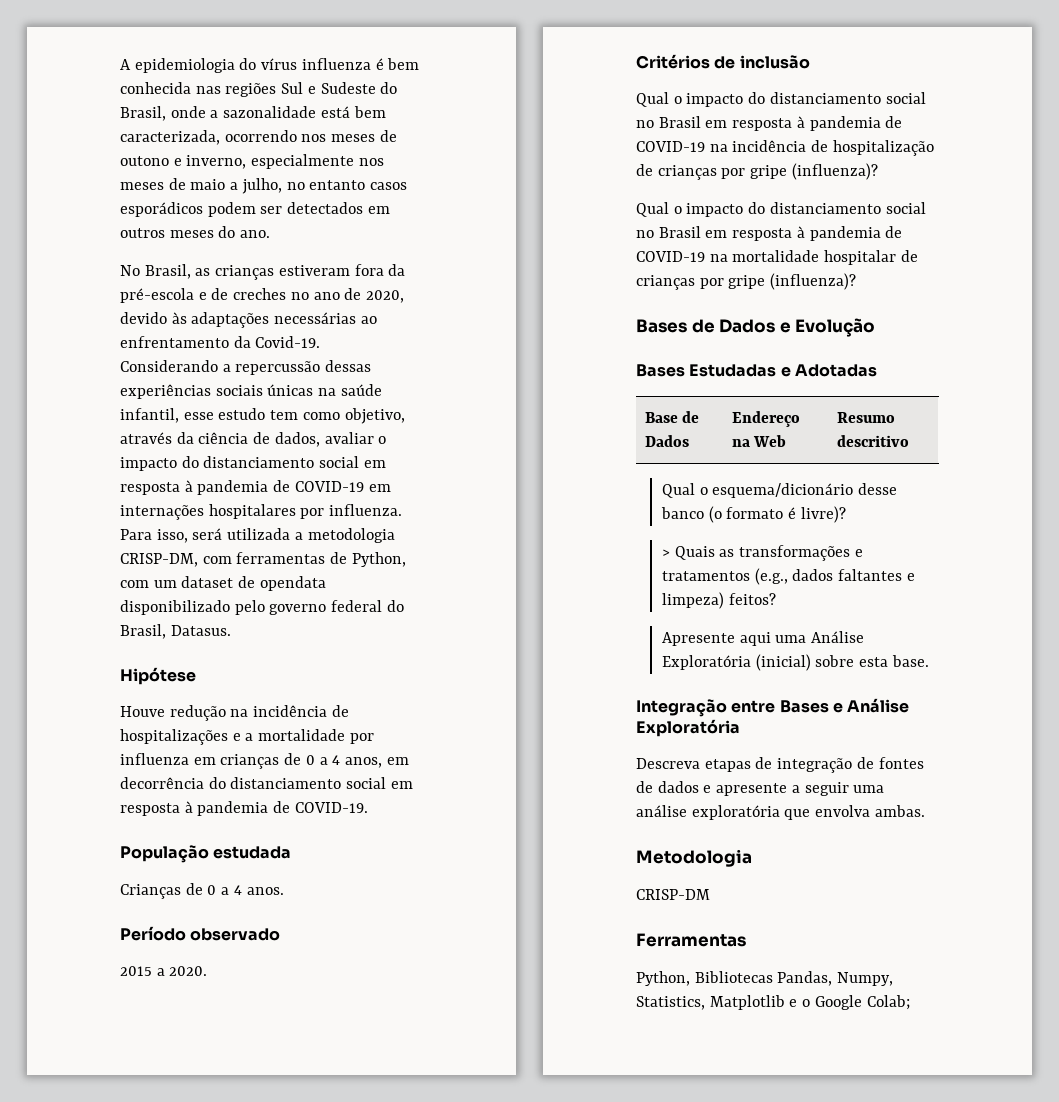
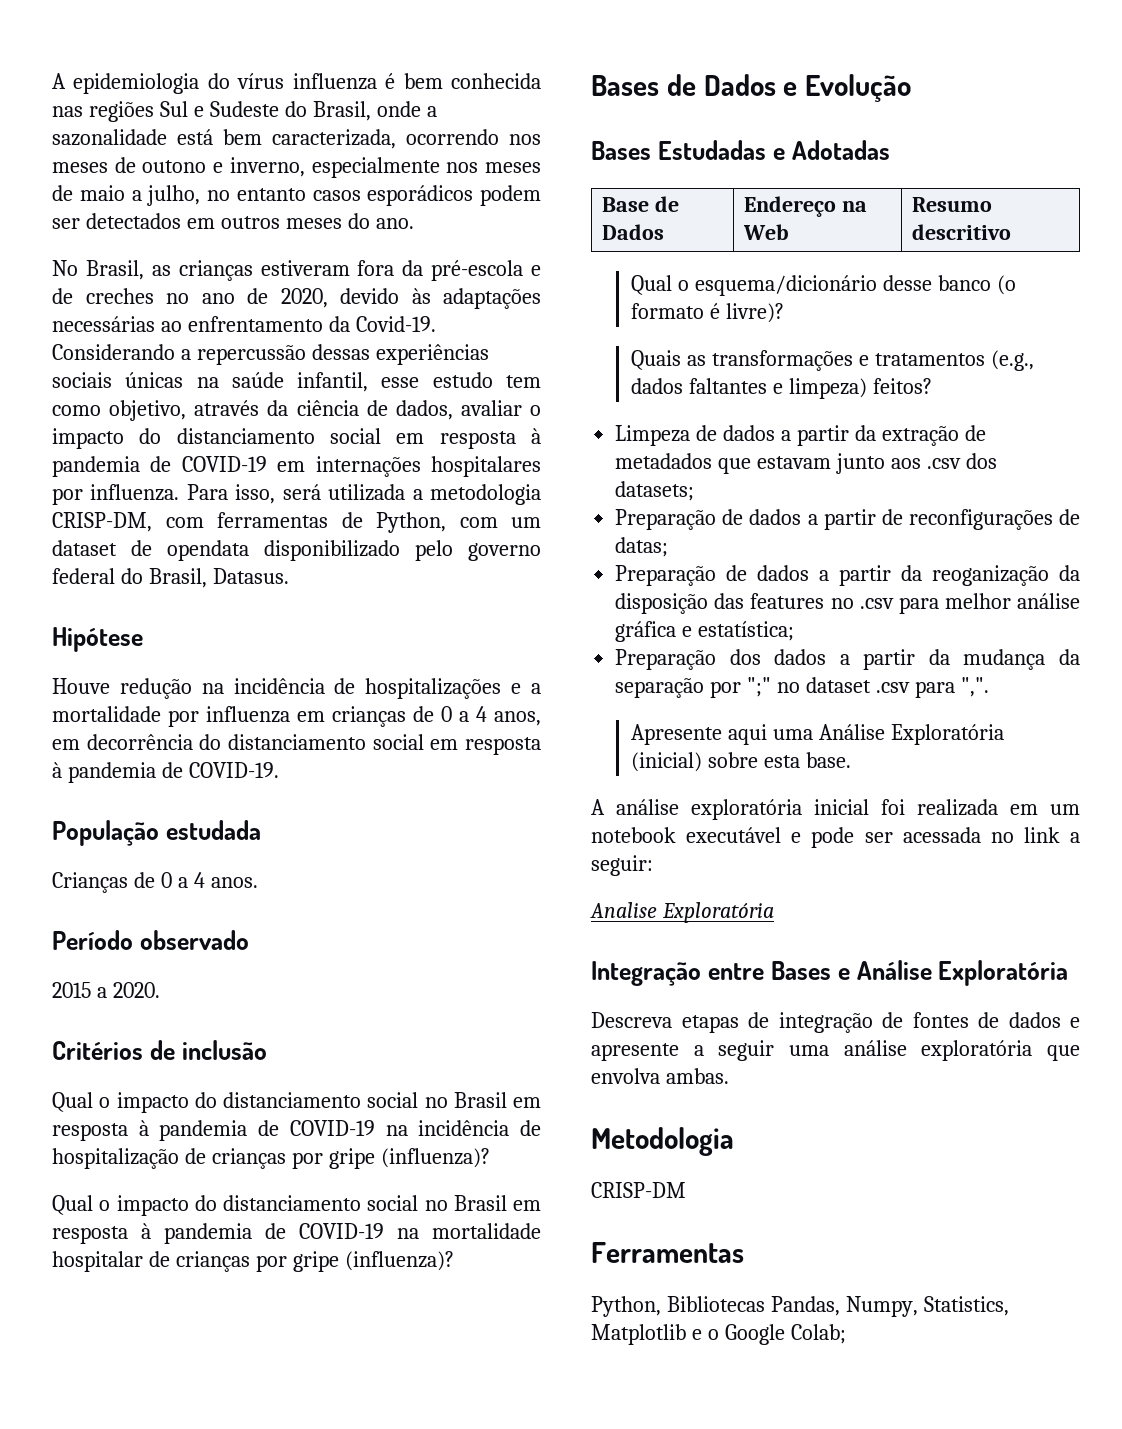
- > Quais as transformações e tratamentos (e.g., dados faltantes e limpeza) feitos?
+ Quais as transformações e tratamentos (e.g., dados faltantes e limpeza) feitos?
+ Limpeza de dados a partir da extração de metadados que estavam junto aos .csv dos datasets;
+ Preparação de dados a partir de reconfigurações de datas;
+ Preparação de dados a partir da reoganização da disposição das features no .csv para melhor análise gráfica e estatística;
+ Preparação dos dados a partir da mudança da separação por ";" no dataset .csv para ",".
+ A análise exploratória inicial foi realizada em um notebook executável e pode ser acessada no link a seguir:
+ Analise Exploratória

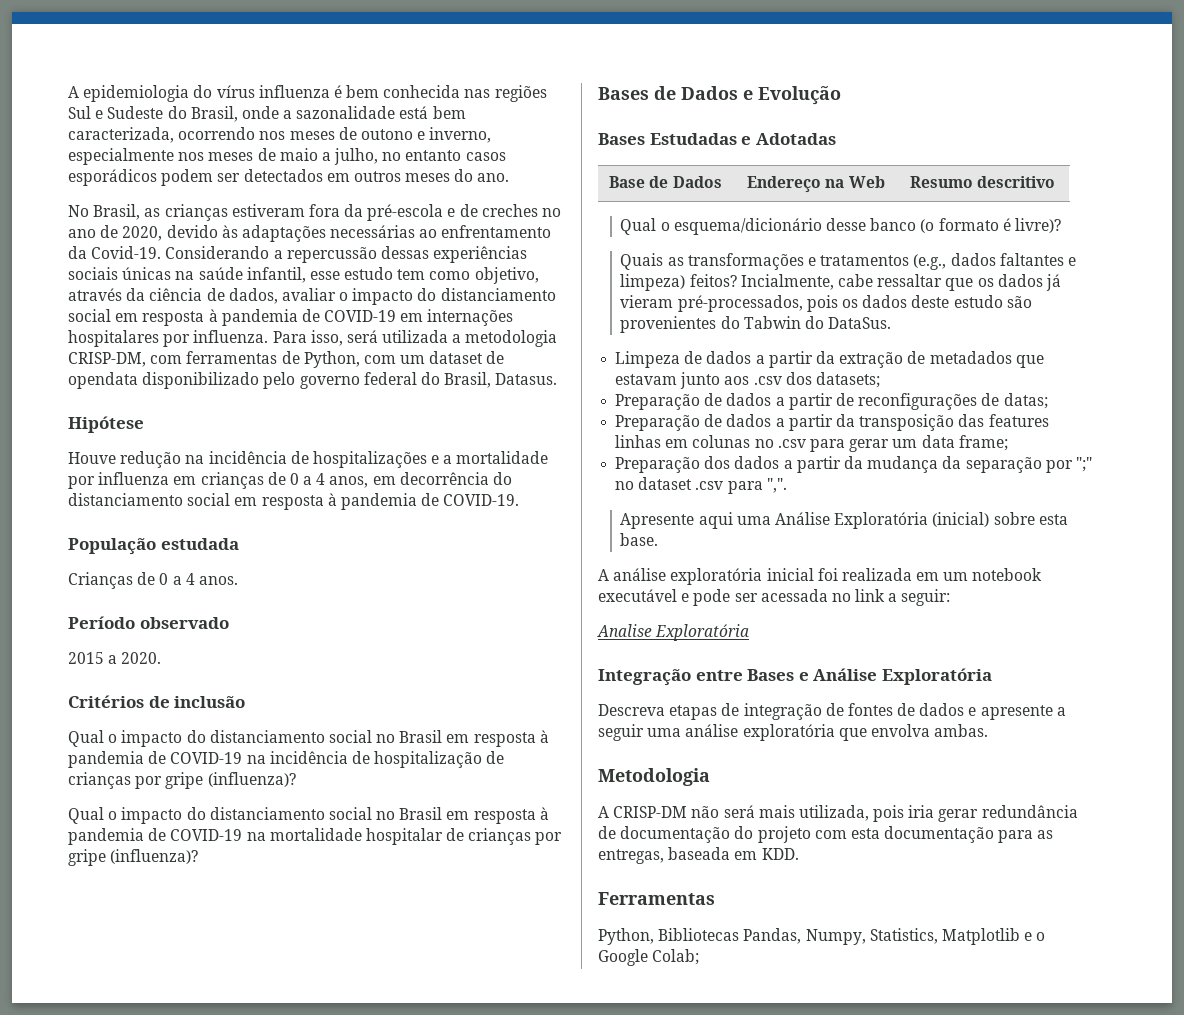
+ Incialmente, cabe ressaltar que os dados já vieram pré-processados, pois os dados deste estudo são provenientes do Tabwin do DataSus.
- Preparação de dados a partir da reoganização da disposição das features no .csv para melhor análise gráfica e estatística;
+ Preparação de dados a partir da transposição das features linhas em colunas no .csv para gerar um data frame;
- CRISP-DM
+ A CRISP-DM não será mais utilizada, pois iria gerar redundância de documentação do projeto com esta documentação para as entregas, baseada em KDD.

